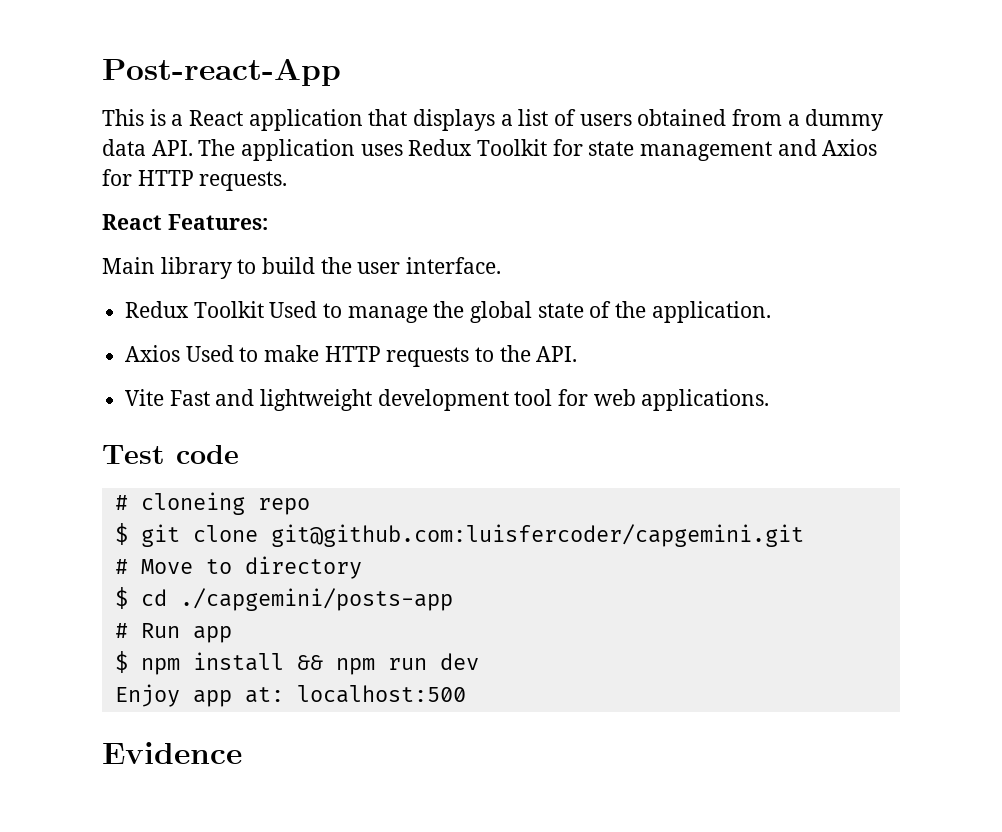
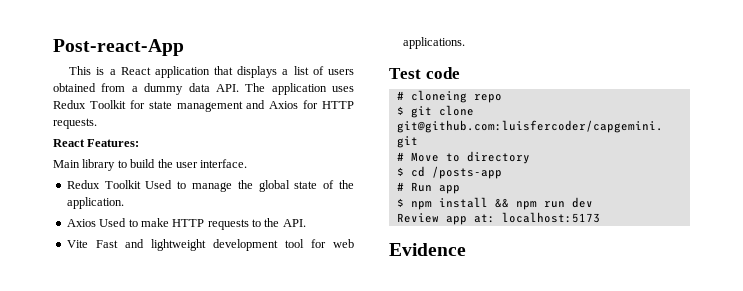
- $ cd ./capgemini/posts-app
+ $ cd /posts-app
- Enjoy app at: localhost:500
+ Review app at: localhost:5173

